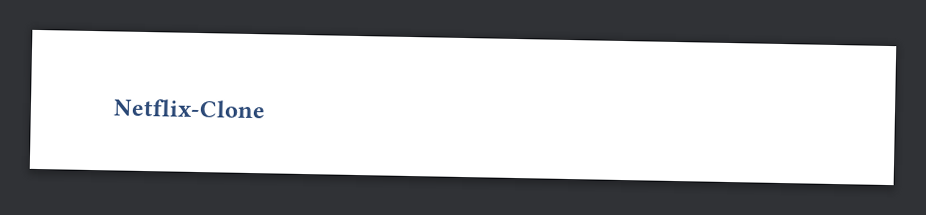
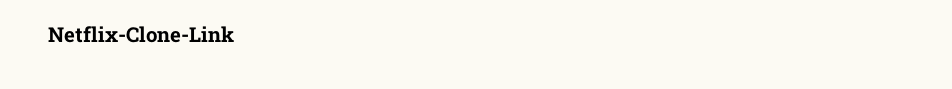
- Netflix-Clone
+ Netflix-Clone-Link

